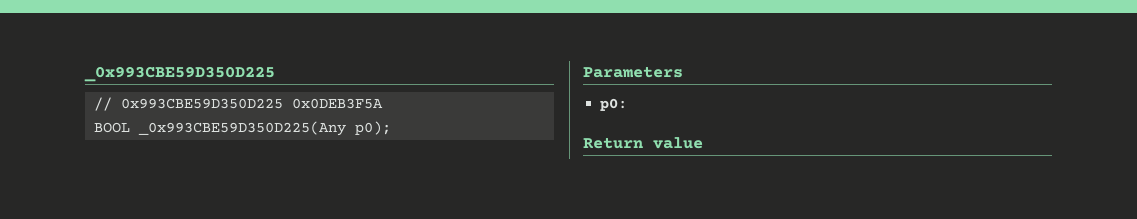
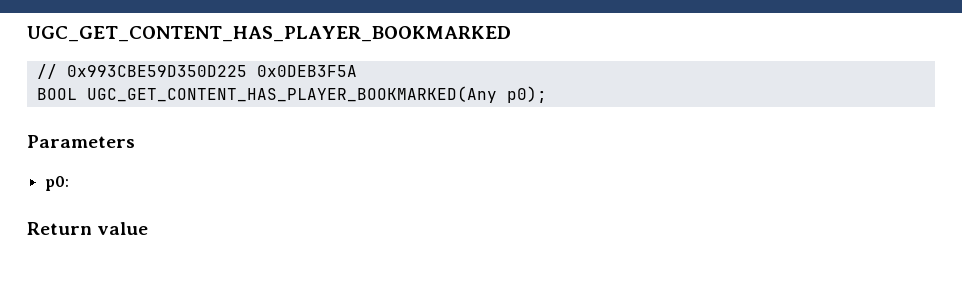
- _0x993CBE59D350D225
+ UGC_GET_CONTENT_HAS_PLAYER_BOOKMARKED
- BOOL _0x993CBE59D350D225(Any p0);
+ BOOL UGC_GET_CONTENT_HAS_PLAYER_BOOKMARKED(Any p0);

